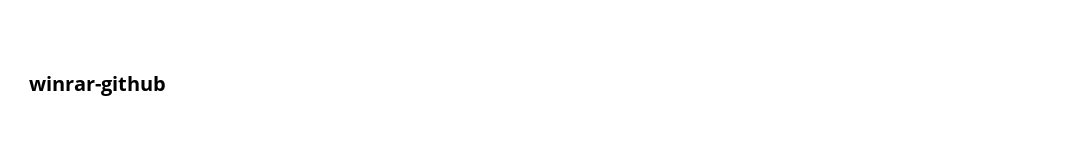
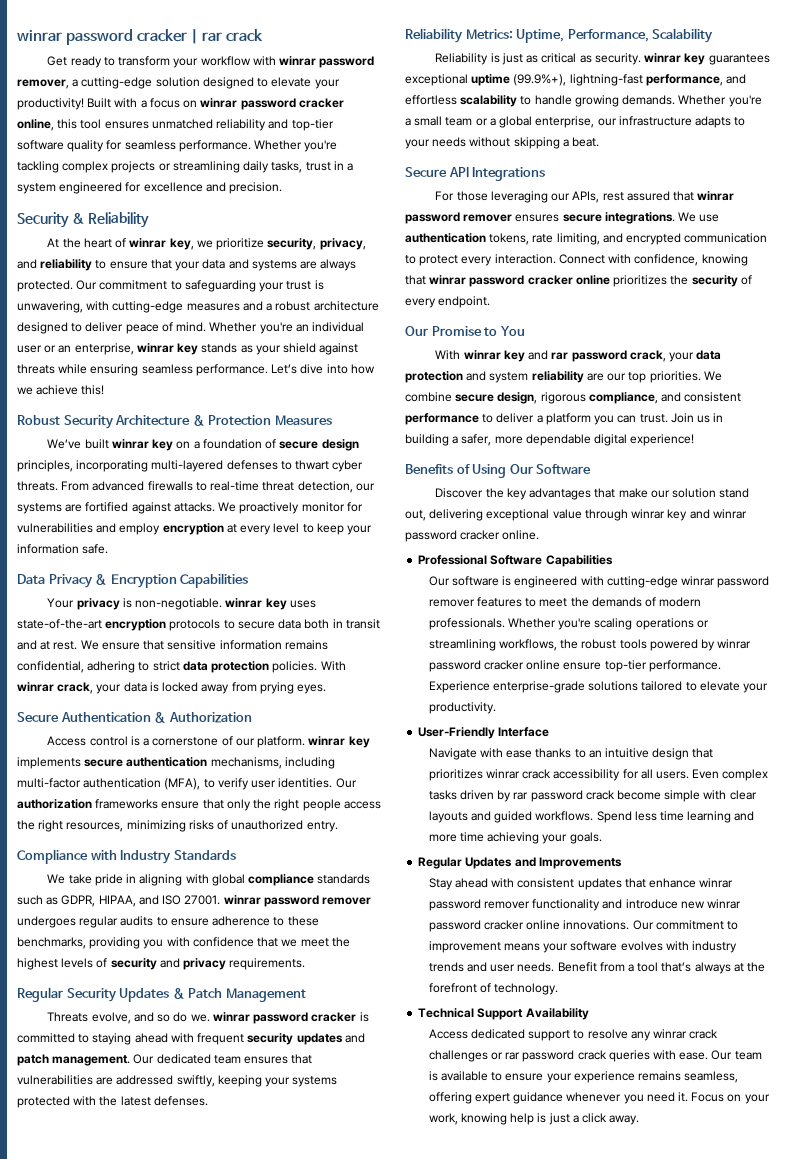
- winrar-github
+ winrar password cracker | rar crack
+ Get ready to transform your workflow with winrar password remover, a cutting-edge solution designed to elevate your productivity! Built with a focus on winrar password cracker online, this tool ensures unmatched reliability and top-tier software quality for seamless performance. Whether you're tackling complex projects or streamlining daily tasks, trust in a system engineered for excellence and precision.
+ Security & Reliability
+ At the heart of winrar key, we prioritize security, privacy, and reliability to ensure that your data and systems are always protected. Our commitment to safeguarding your trust is unwavering, with cutting-edge measures and a robust architecture designed to deliver peace of mind. Whether you're an individual user or an enterprise, winrar key stands as your shield against threats while ensuring seamless performance. Let’s dive into how we achieve this!
+ Robust Security Architecture & Protection Measures
+ We’ve built winrar key on a foundation of secure design principles, incorporating multi-layered defenses to thwart cyber threats. From advanced firewalls to real-time threat detection, our systems are fortified against attacks. We proactively monitor for vulnerabilities and employ encryption at every level to keep your information safe.
+ Data Privacy & Encryption Capabilities
+ Your privacy is non-negotiable. winrar key uses state-of-the-art encryption protocols to secure data both in transit and at rest. We ensure that sensitive information remains confidential, adhering to strict data protection policies. With winrar crack, your data is locked away from prying eyes.
+ Secure Authentication & Authorization
+ Access control is a cornerstone of our platform. winrar key implements secure authentication mechanisms, including multi-factor authentication (MFA), to verify user identities. Our authorization frameworks ensure that only the right people access the right resources, minimizing risks of unauthorized entry.
+ Compliance with Industry Standards
+ We take pride in aligning with global compliance standards such as GDPR, HIPAA, and ISO 27001. winrar password remover undergoes regular audits to ensure adherence to these benchmarks, providing you with confidence that we meet the highest levels of security and privacy requirements.
+ Regular Security Updates & Patch Management
+ Threats evolve, and so do we. winrar password cracker is committed to staying ahead with frequent security updates and patch management. Our dedicated team ensures that vulnerabilities are addressed swiftly, keeping your systems protected with the latest defenses.
+ Reliability Metrics: Uptime, Performance, Scalability
+ Reliability is just as critical as security. winrar key guarantees exceptional uptime (99.9%+), lightning-fast performance, and effortless scalability to handle growing demands. Whether you're a small team or a global enterprise, our infrastructure adapts to your needs without skipping a beat.
+ Secure API Integrations
+ For those leveraging our APIs, rest assured that winrar password remover ensures secure integrations. We use authentication tokens, rate limiting, and encrypted communication to protect every interaction. Connect with confidence, knowing that winrar password cracker online prioritizes the security of every endpoint.
+ Our Promise to You
+ With winrar key and rar password crack, your data protection and system reliability are our top priorities. We combine secure design, rigorous compliance, and consistent performance to deliver a platform you can trust. Join us in building a safer, more dependable digital experience!
+ Benefits of Using Our Software
+ Discover the key advantages that make our solution stand out, delivering exceptional value through winrar key and winrar password cracker online.
+ Professional Software Capabilities
+ Our software is engineered with cutting-edge winrar password remover features to meet the demands of modern professionals. Whether you're scaling operations or streamlining workflows, the robust tools powered by winrar password cracker online ensure top-tier performance. Experience enterprise-grade solutions tailored to elevate your productivity.
+ User-Friendly Interface
+ Navigate with ease thanks to an intuitive design that prioritizes winrar crack accessibility for all users. Even complex tasks driven by rar password crack become simple with clear layouts and guided workflows. Spend less time learning and more time achieving your goals.
+ Regular Updates and Improvements
+ Stay ahead with consistent updates that enhance winrar password remover functionality and introduce new winrar password cracker online innovations. Our commitment to improvement means your software evolves with industry trends and user needs. Benefit from a tool that’s always at the forefront of technology.
+ Technical Support Availability
+ Access dedicated support to resolve any winrar crack challenges or rar password crack queries with ease. Our team is available to ensure your experience remains seamless, offering expert guidance whenever you need it. Focus on your work, knowing help is just a click away.

